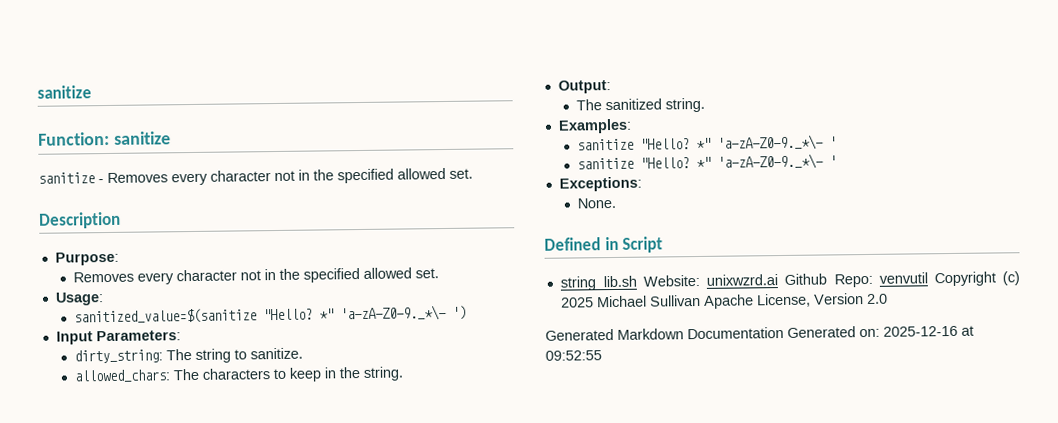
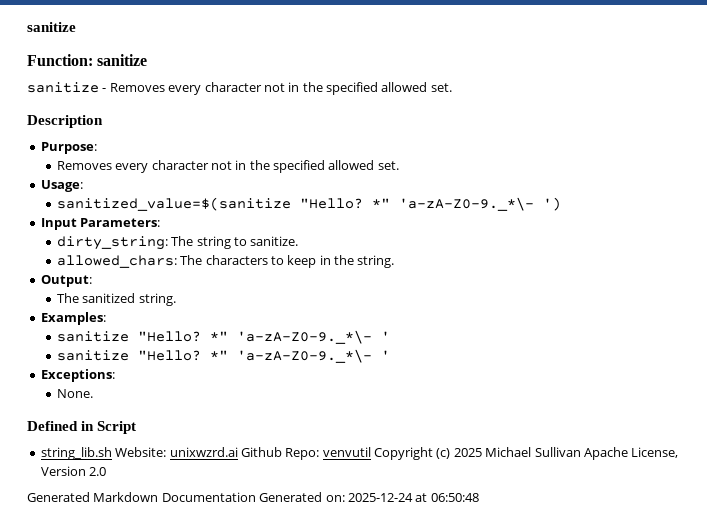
- Generated Markdown Documentation Generated on: 2025-12-16 at 09:52:55
+ Generated Markdown Documentation Generated on: 2025-12-24 at 06:50:48

